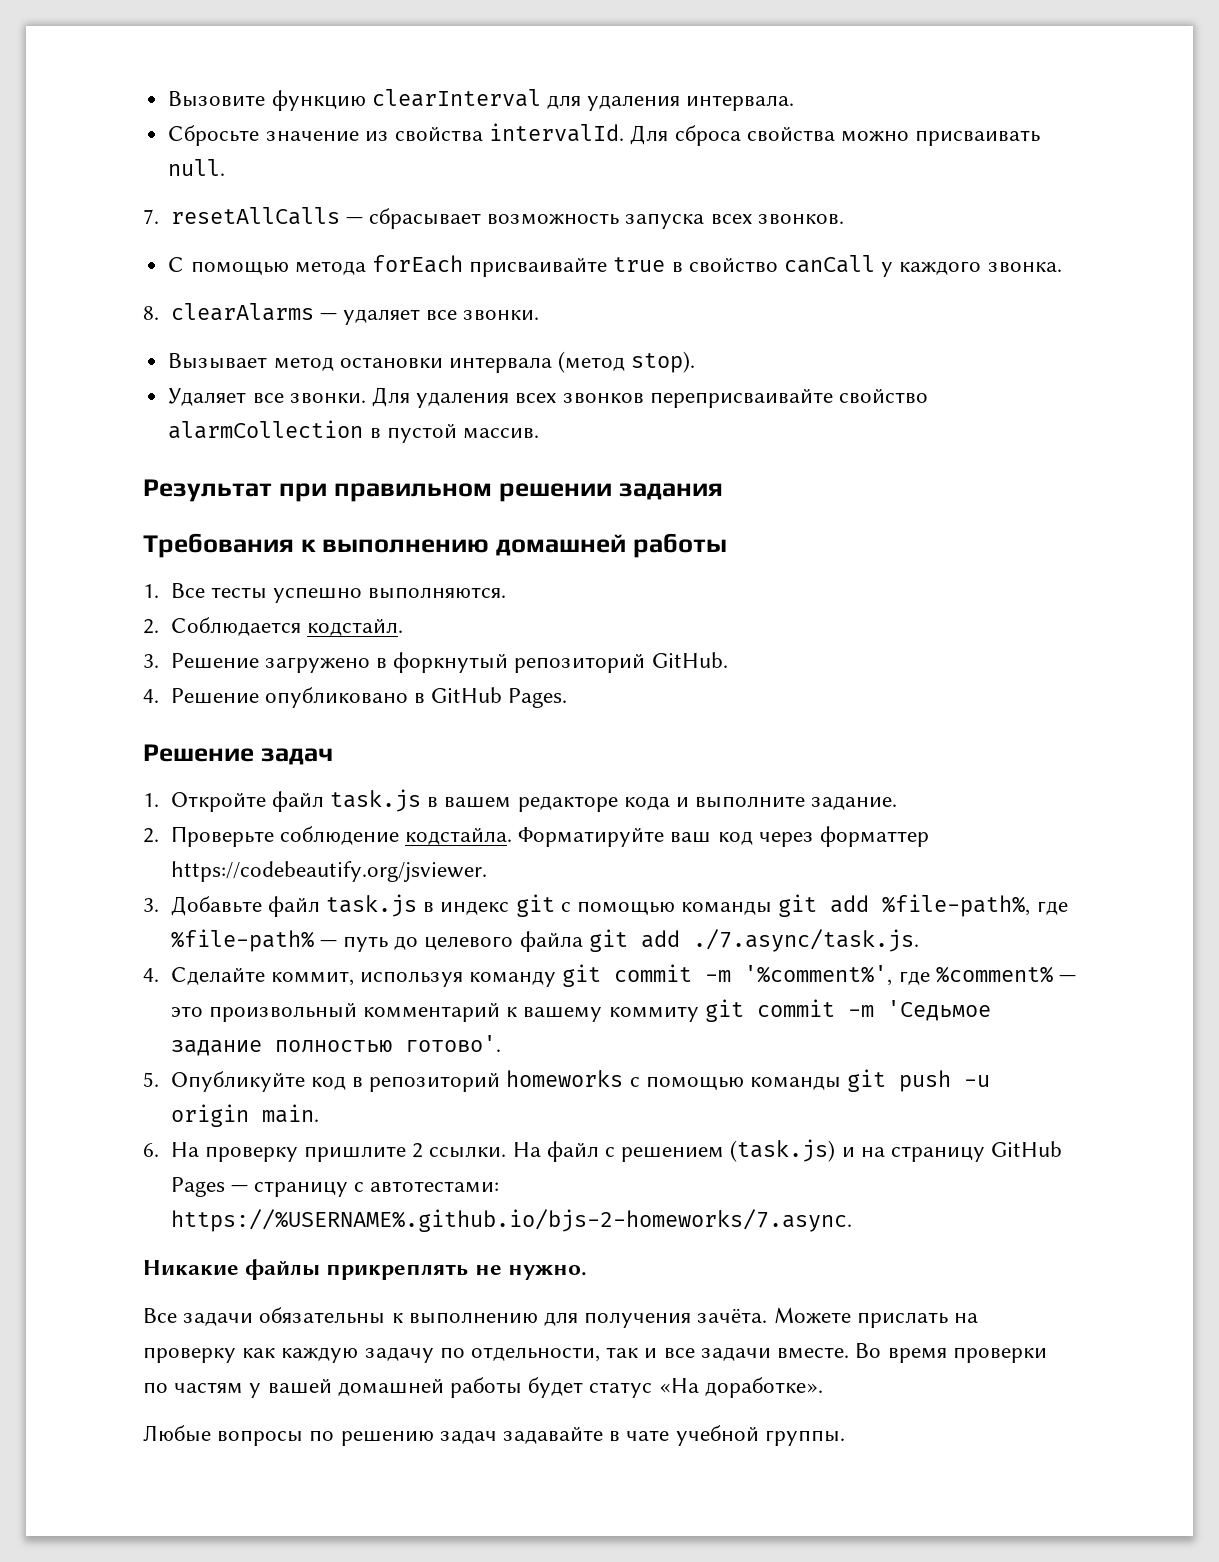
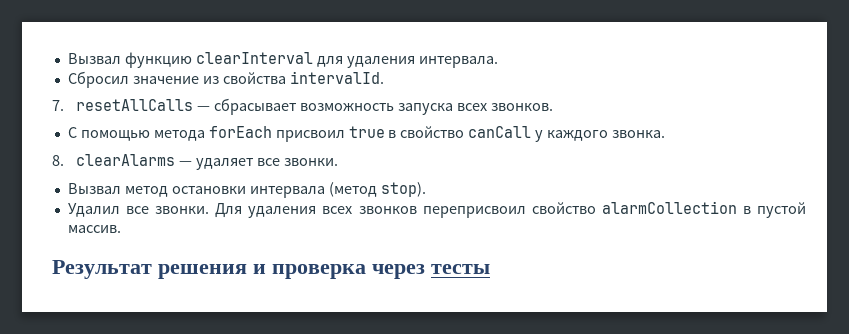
- Вызовите функцию clearInterval для удаления интервала.
+ Вызвал функцию clearInterval для удаления интервала.
- Сбросьте значение из свойства intervalId. Для сброса свойства можно присваивать null.
+ Сбросил значение из свойства intervalId.
- С помощью метода forEach присваивайте true в свойство canCall у каждого звонка.
+ С помощью метода forEach присвоил true в свойство canCall у каждого звонка.
- Вызывает метод остановки интервала (метод stop).
+ Вызвал метод остановки интервала (метод stop).
- Удаляет все звонки.
+ Удалил все звонки.
- Для удаления всех звонков переприсваивайте свойство alarmCollection в пустой массив.
+ Для удаления всех звонков переприсвоил свойство alarmCollection в пустой массив.
- Результат при правильном решении задания
- Требования к выполнению домашней работы
- 1. Все тесты успешно выполняются.
- 2. Соблюдается кодстайл.
- 3. Решение загружено в форкнутый репозиторий GitHub.
- 4. Решение опубликовано в GitHub Pages.
- Решение задач
- 1. Откройте файл task.js в вашем редакторе кода и выполните задание.
- 2. Проверьте соблюдение кодстайла. Форматируйте ваш код через форматтер https://codebeautify.org/jsviewer.
- 3. Добавьте файл task.js в индекс git с помощью команды git add %file-path%, где %file-path% — путь до целевого файла git add ./7.async/task.js.
- 4. Сделайте коммит, используя команду git commit -m '%comment%', где %comment% — это произвольный комментарий к вашему коммиту git commit -m 'Седьмое задание полностью готово'.
- 5. Опубликуйте код в репозиторий homeworks с помощью команды git push -u origin main.
- 6. На проверку пришлите 2 ссылки. На файл с решением (task.js) и на страницу GitHub Pages — страницу с автотестами: https://%USERNAME%.github.io/bjs-2-homeworks/7.async.
- Никакие файлы прикреплять не нужно.
- Все задачи обязательны к выполнению для получения зачёта. Можете прислать на проверку как каждую задачу по отдельности, так и все задачи вместе. Во время проверки по частям у вашей домашней работы будет статус «На доработке».
- Любые вопросы по решению задач задавайте в чате учебной группы.
+ Результат решения и проверка через тесты

